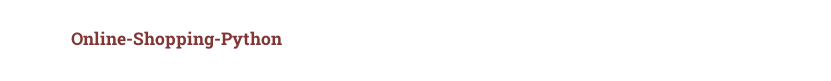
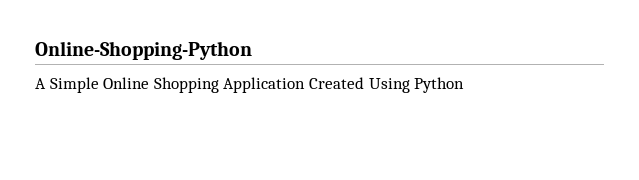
+ A Simple Online Shopping Application Created Using Python

